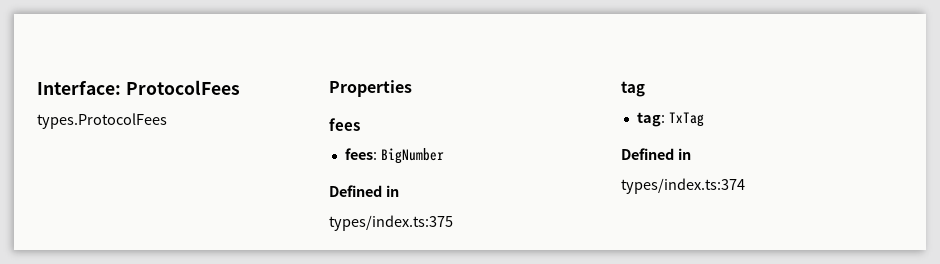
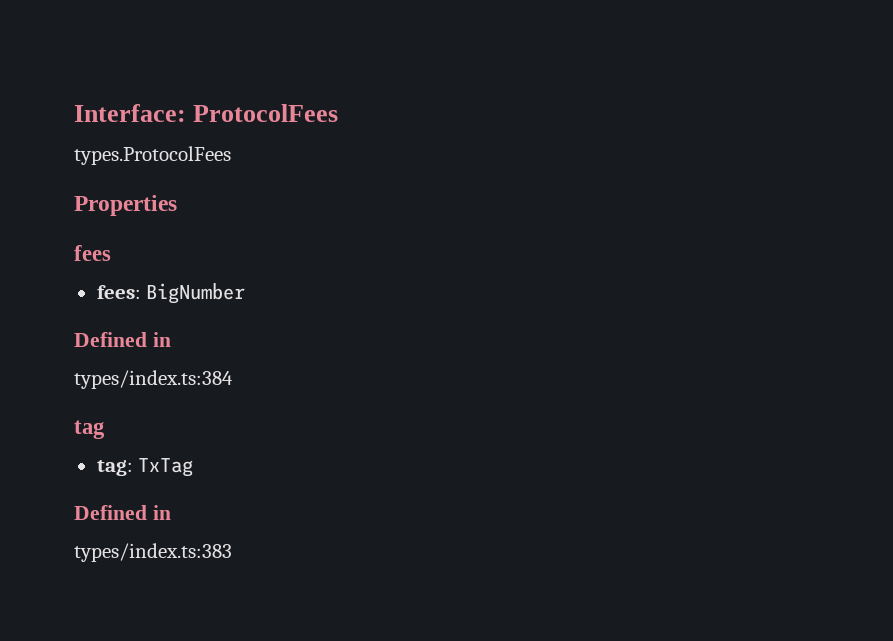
- types/index.ts:375
+ types/index.ts:384
- types/index.ts:374
+ types/index.ts:383

